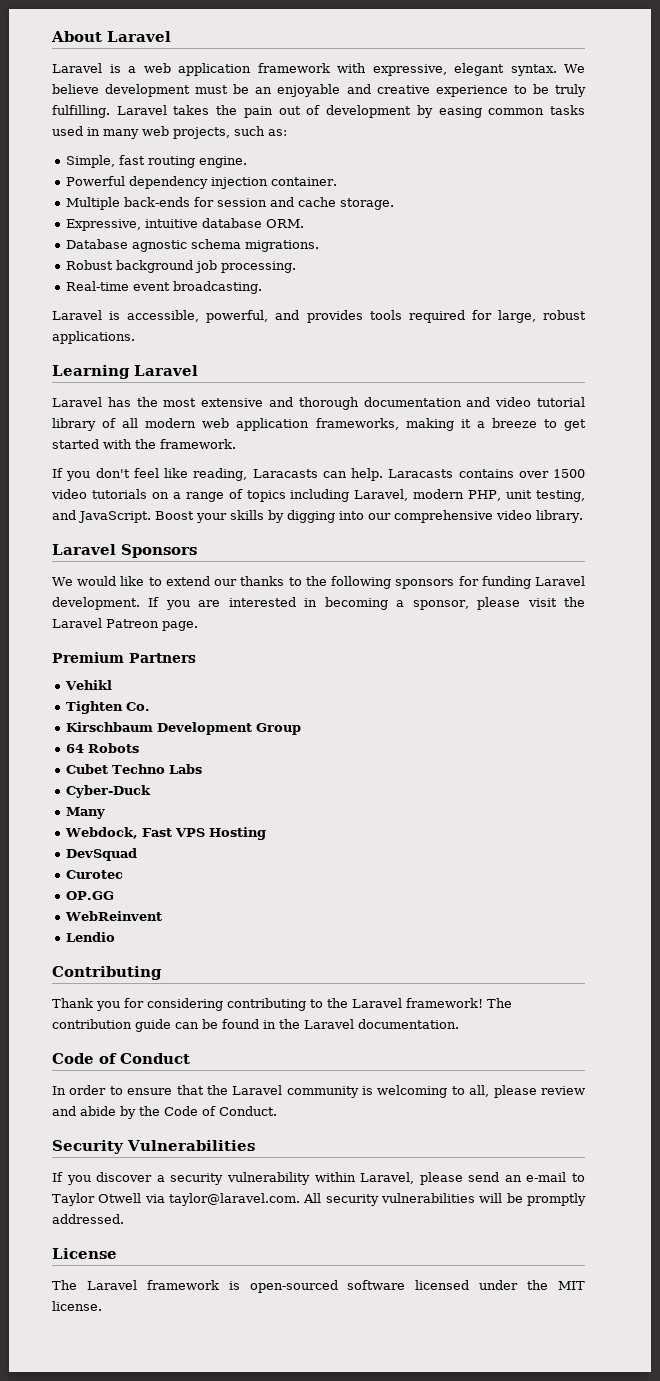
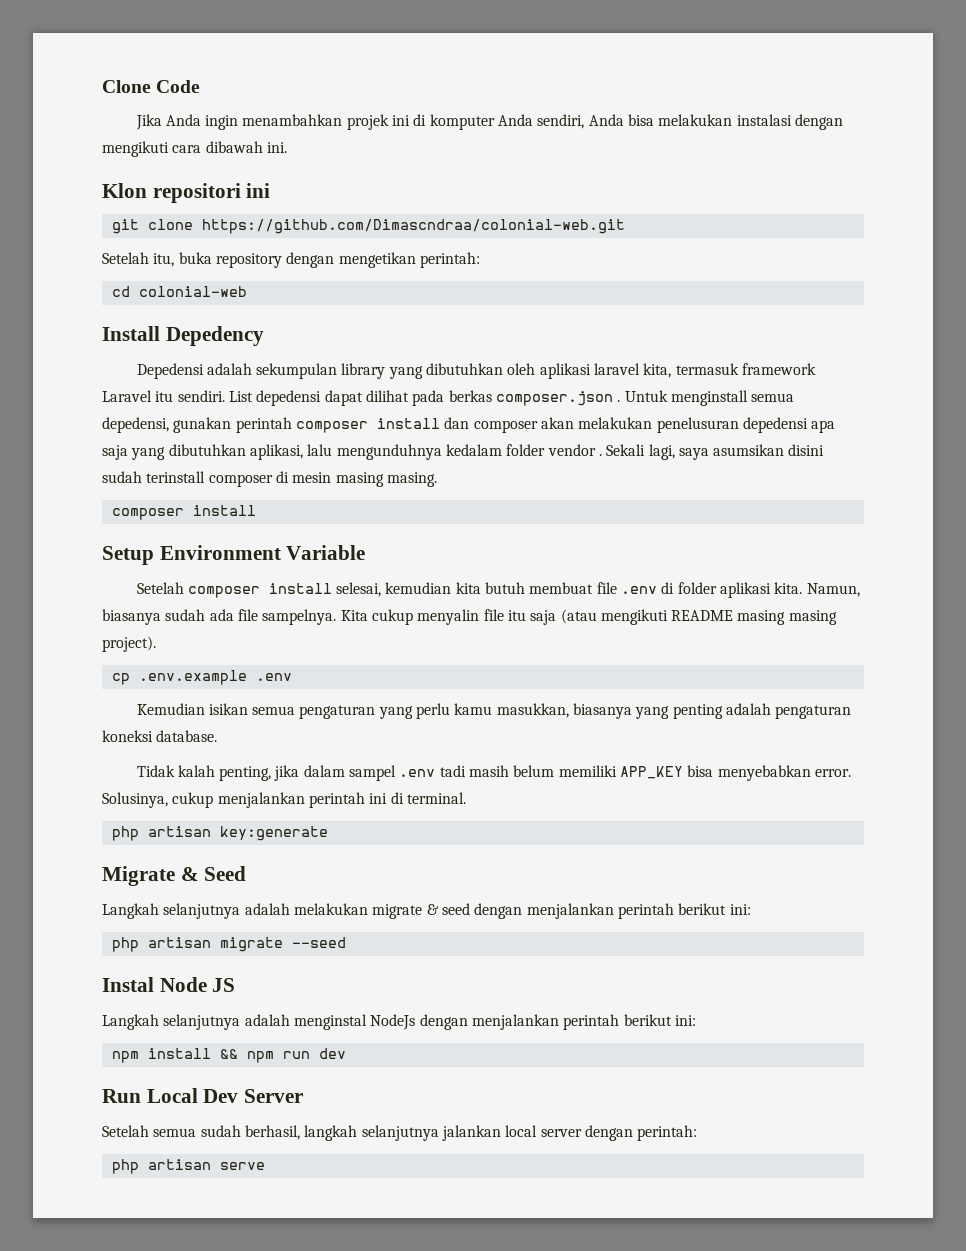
- About Laravel
- Laravel is a web application framework with expressive, elegant syntax. We believe development must be an enjoyable and creative experience to be truly fulfilling. Laravel takes the pain out of development by easing common tasks used in many web projects, such as:
- Simple, fast routing engine.
- Powerful dependency injection container.
- Multiple back-ends for session and cache storage.
- Expressive, intuitive database ORM.
- Database agnostic schema migrations.
- Robust background job processing.
- Real-time event broadcasting.
- Laravel is accessible, powerful, and provides tools required for large, robust applications.
- Learning Laravel
- Laravel has the most extensive and thorough documentation and video tutorial library of all modern web application frameworks, making it a breeze to get started with the framework.
- If you don't feel like reading, Laracasts can help. Laracasts contains over 1500 video tutorials on a range of topics including Laravel, modern PHP, unit testing, and JavaScript. Boost your skills by digging into our comprehensive video library.
- Laravel Sponsors
- We would like to extend our thanks to the following sponsors for funding Laravel development. If you are interested in becoming a sponsor, please visit the Laravel Patreon page.
- Premium Partners
- Vehikl
- Tighten Co.
- Kirschbaum Development Group
- 64 Robots
- Cubet Techno Labs
- Cyber-Duck
- Many
- Webdock, Fast VPS Hosting
- DevSquad
- Curotec
- OP.GG
- WebReinvent
- Lendio
- Contributing
- Thank you for considering contributing to the Laravel framework! The contribution guide can be found in the Laravel documentation.
- Code of Conduct
- In order to ensure that the Laravel community is welcoming to all, please review and abide by the Code of Conduct.
- Security Vulnerabilities
- If you discover a security vulnerability within Laravel, please send an e-mail to Taylor Otwell via taylor@laravel.com. All security vulnerabilities will be promptly addressed.
- License
- The Laravel framework is open-sourced software licensed under the MIT license.
+ Clone Code
+ Jika Anda ingin menambahkan projek ini di komputer Anda sendiri, Anda bisa melakukan instalasi dengan mengikuti cara dibawah ini.
+ Klon repositori ini
+ git clone https://github.com/Dimascndraa/colonial-web.git
+ Setelah itu, buka repository dengan mengetikan perintah:
+ cd colonial-web
+ Install Depedency
+ Depedensi adalah sekumpulan library yang dibutuhkan oleh aplikasi laravel kita, termasuk framework Laravel itu sendiri. List depedensi dapat dilihat pada berkas composer.json . Untuk menginstall semua depedensi, gunakan perintah composer install dan composer akan melakukan penelusuran depedensi apa saja yang dibutuhkan aplikasi, lalu mengunduhnya kedalam folder vendor . Sekali lagi, saya asumsikan disini sudah terinstall composer di mesin masing masing.
+ composer install
+ Setup Environment Variable
+ Setelah composer install selesai, kemudian kita butuh membuat file .env di folder aplikasi kita. Namun, biasanya sudah ada file sampelnya. Kita cukup menyalin file itu saja (atau mengikuti README masing masing project).
+ cp .env.example .env
+ Kemudian isikan semua pengaturan yang perlu kamu masukkan, biasanya yang penting adalah pengaturan koneksi database.
+ Tidak kalah penting, jika dalam sampel .env tadi masih belum memiliki APP_KEY bisa menyebabkan error. Solusinya, cukup menjalankan perintah ini di terminal.
+ php artisan key:generate
+ Migrate & Seed
+ Langkah selanjutnya adalah melakukan migrate & seed dengan menjalankan perintah berikut ini:
+ php artisan migrate --seed
+ Instal Node JS
+ Langkah selanjutnya adalah menginstal NodeJs dengan menjalankan perintah berikut ini:
+ npm install && npm run dev
+ Run Local Dev Server
+ Setelah semua sudah berhasil, langkah selanjutnya jalankan local server dengan perintah:
+ php artisan serve

